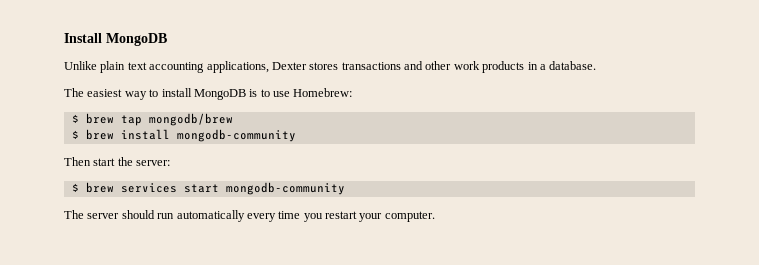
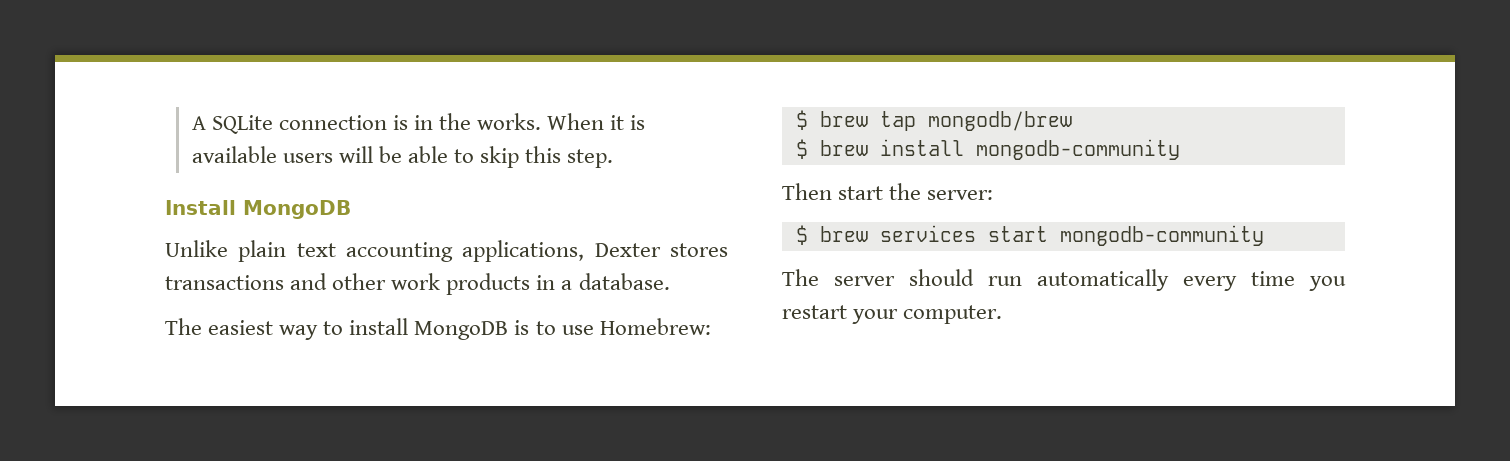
+ A SQLite connection is in the works. When it is available users will be able to skip this step.

